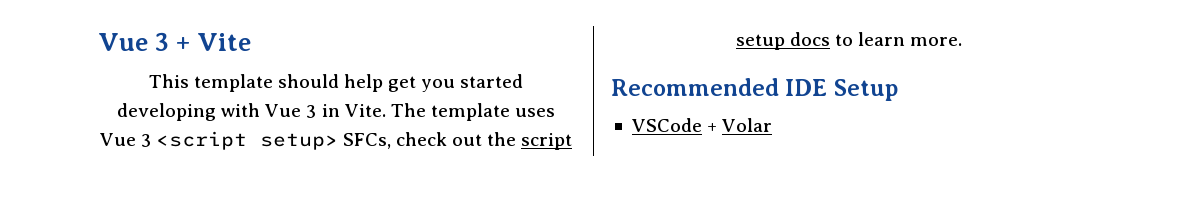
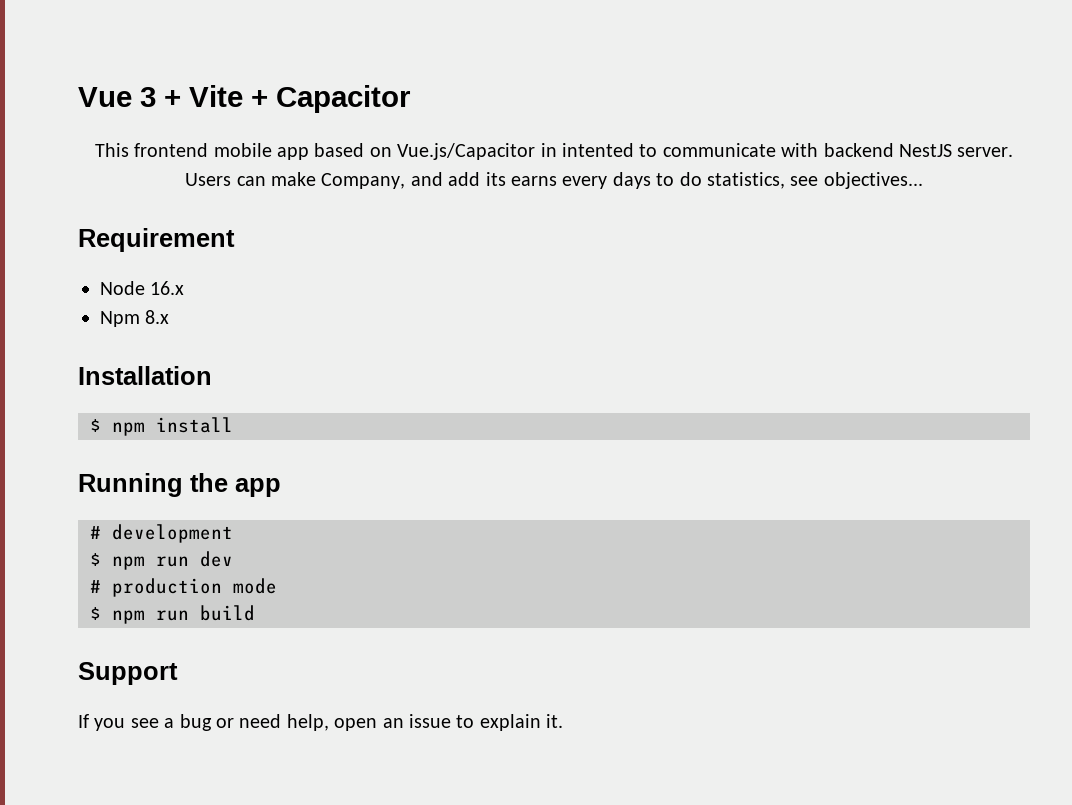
- Vue 3 + Vite
+ Vue 3 + Vite + Capacitor
- This template should help get you started developing with Vue 3 in Vite. The template uses Vue 3 <script setup> SFCs, check out the script setup docs to learn more.
- Recommended IDE Setup
- VSCode + Volar
+ This frontend mobile app based on Vue.js/Capacitor in intented to communicate with backend NestJS server. Users can make Company, and add its earns every days to do statistics, see objectives...
+ Requirement
+ Node 16.x
+ Npm 8.x
+ Installation
+ $ npm install
+ Running the app
+ # development
+ $ npm run dev
+ # production mode
+ $ npm run build
+ Support
+ If you see a bug or need help, open an issue to explain it.

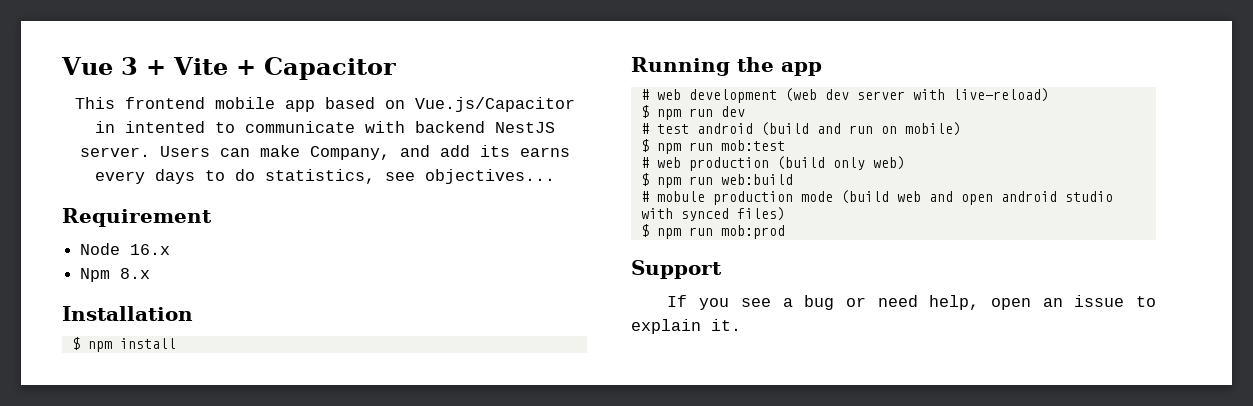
- # development
+ # web development (web dev server with live-reload)
- # production mode
- $ npm run build
+ # test android (build and run on mobile)
+ $ npm run mob:test
+ # web production (build only web)
+ $ npm run web:build
+ # mobule production mode (build web and open android studio with synced files)
+ $ npm run mob:prod

